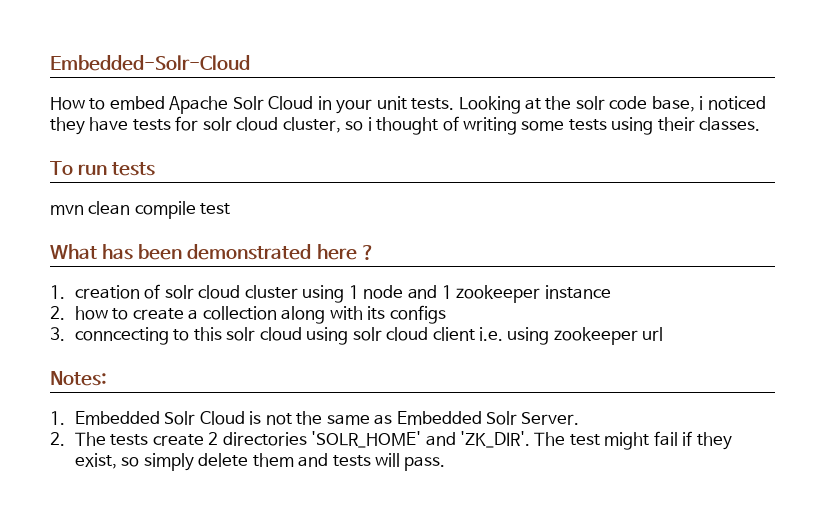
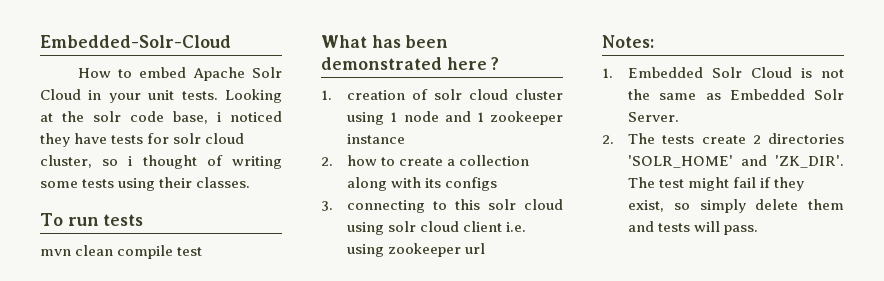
- 3. conncecting to this solr cloud using solr cloud client i.e. using zookeeper url
+ 3. connecting to this solr cloud using solr cloud client i.e. using zookeeper url

